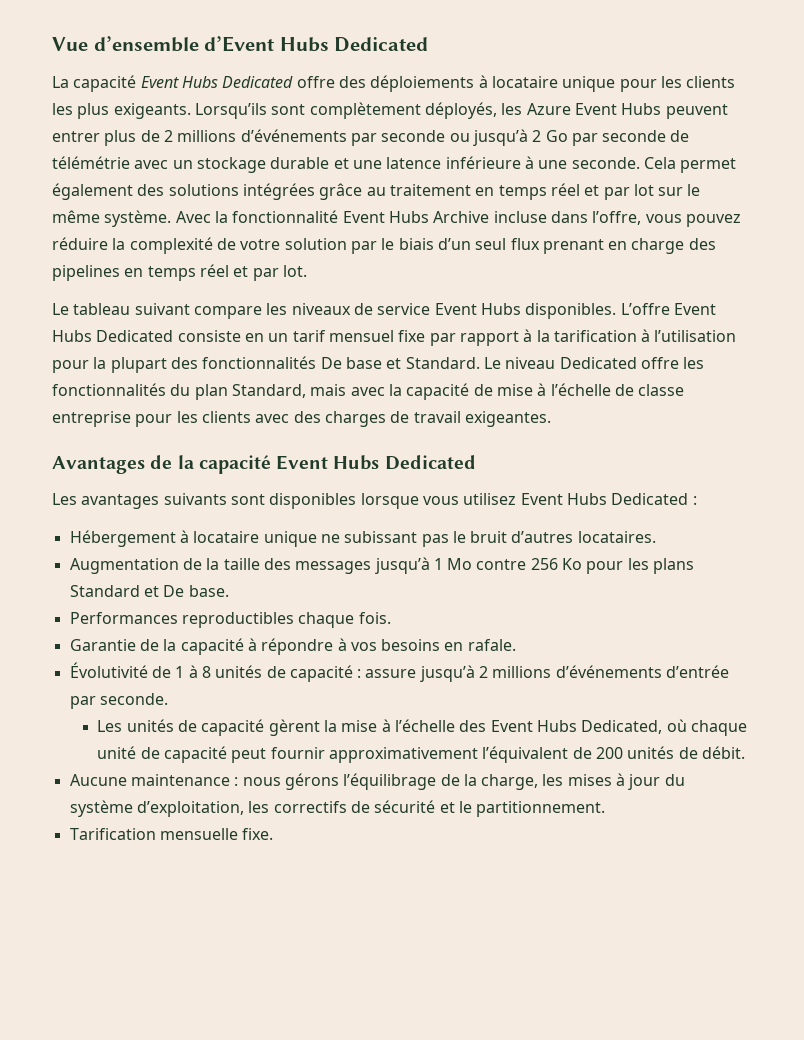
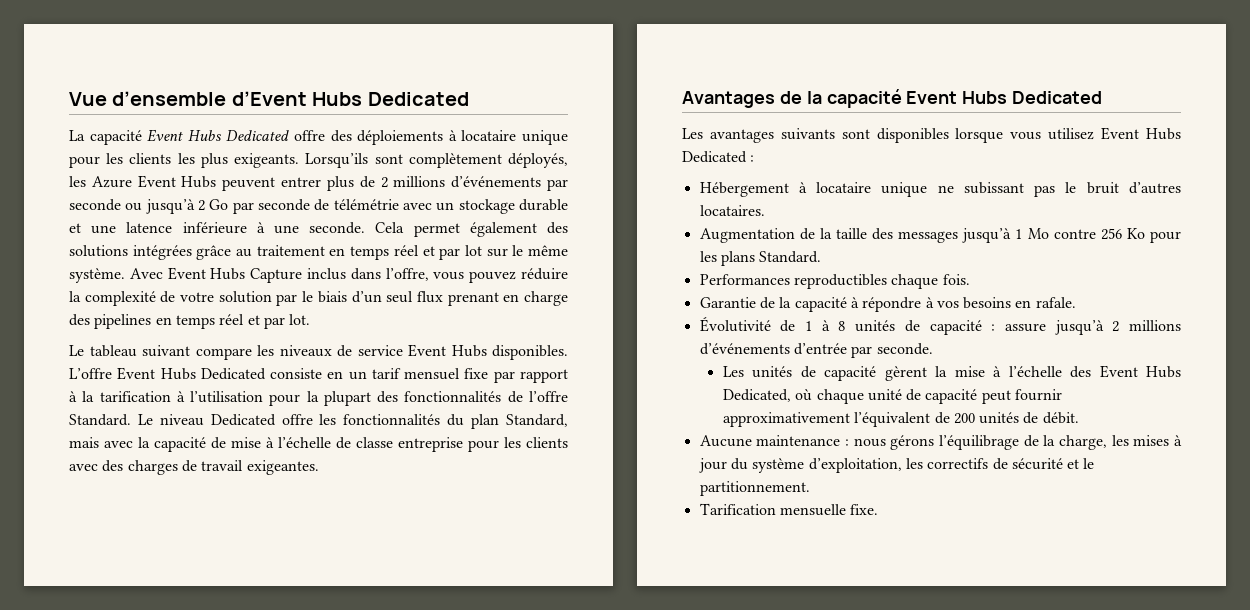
- Avec la fonctionnalité Event Hubs Archive incluse dans l’offre, vous pouvez réduire la complexité de votre solution par le biais d’un seul flux prenant en charge des pipelines en temps réel et par lot.
+ Avec Event Hubs Capture inclus dans l’offre, vous pouvez réduire la complexité de votre solution par le biais d’un seul flux prenant en charge des pipelines en temps réel et par lot.
- L’offre Event Hubs Dedicated consiste en un tarif mensuel fixe par rapport à la tarification à l’utilisation pour la plupart des fonctionnalités De base et Standard.
+ L’offre Event Hubs Dedicated consiste en un tarif mensuel fixe par rapport à la tarification à l’utilisation pour la plupart des fonctionnalités de l’offre Standard.
- Augmentation de la taille des messages jusqu’à 1 Mo contre 256 Ko pour les plans Standard et De base.
+ Augmentation de la taille des messages jusqu’à 1 Mo contre 256 Ko pour les plans Standard.

